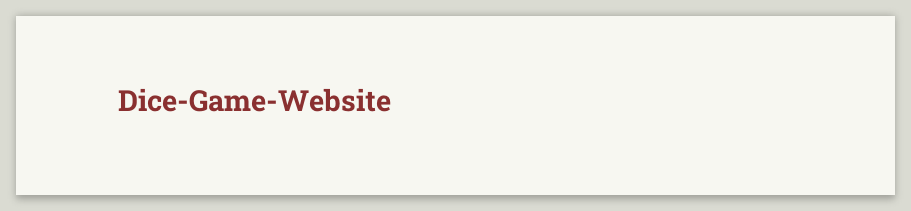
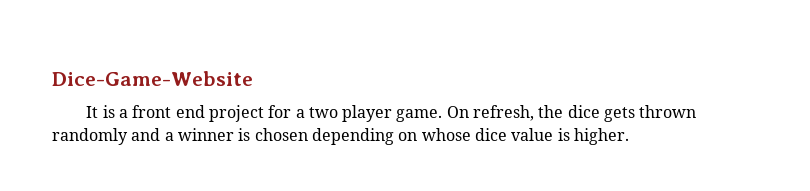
+ It is a front end project for a two player game. On refresh, the dice gets thrown randomly and a winner is chosen depending on whose dice value is higher.

